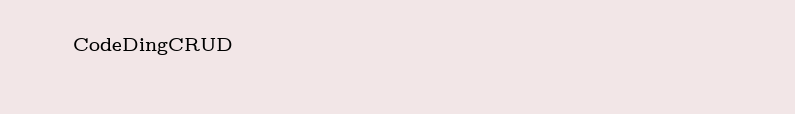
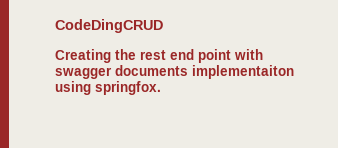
+ Creating the rest end point with swagger documents implementaiton using springfox.

